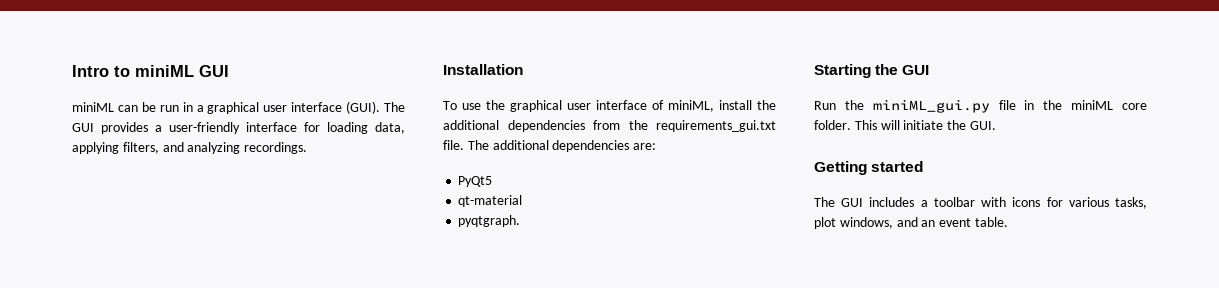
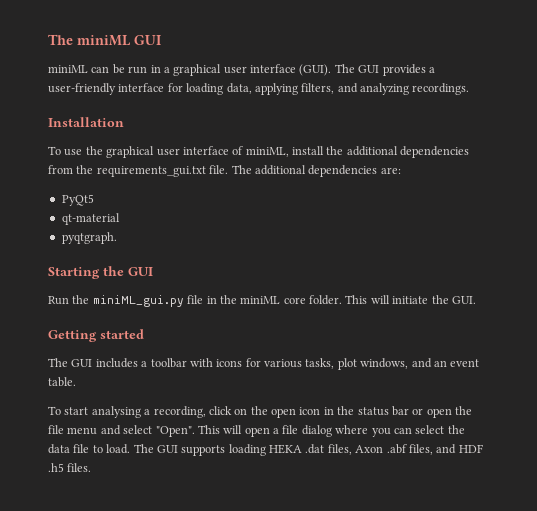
- Intro to miniML GUI
+ The miniML GUI
+ To start analysing a recording, click on the open icon in the status bar or open the file menu and select "Open". This will open a file dialog where you can select the data file to load. The GUI supports loading HEKA .dat files, Axon .abf files, and HDF .h5 files.

